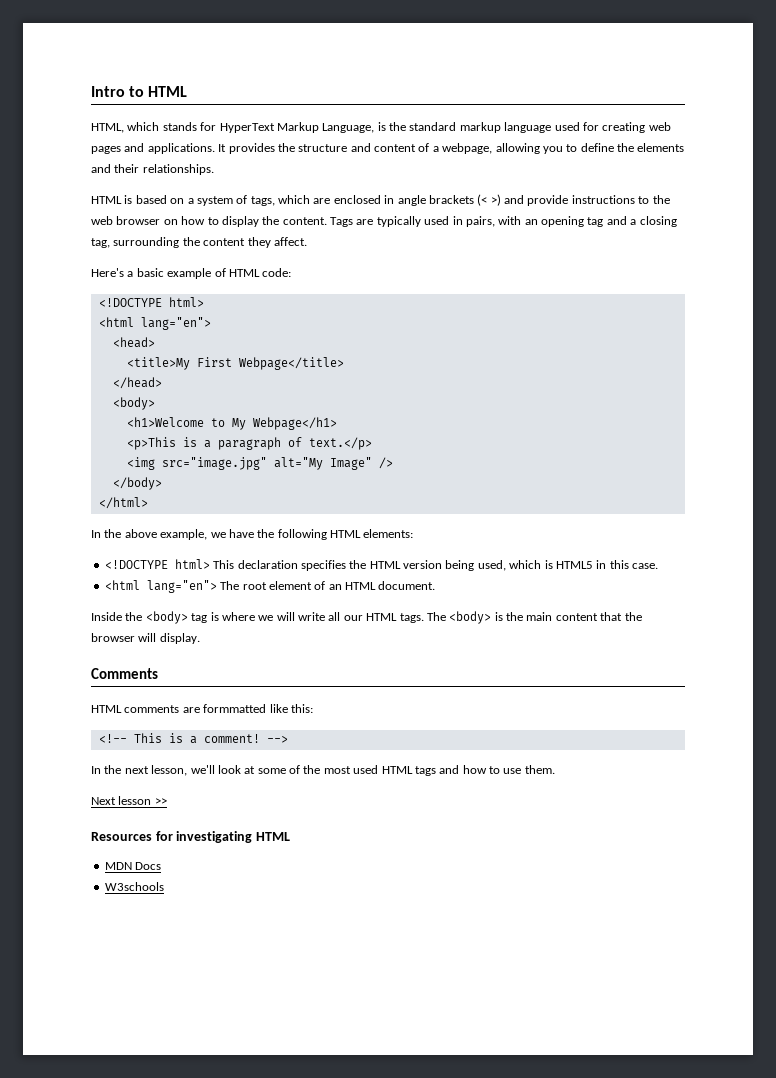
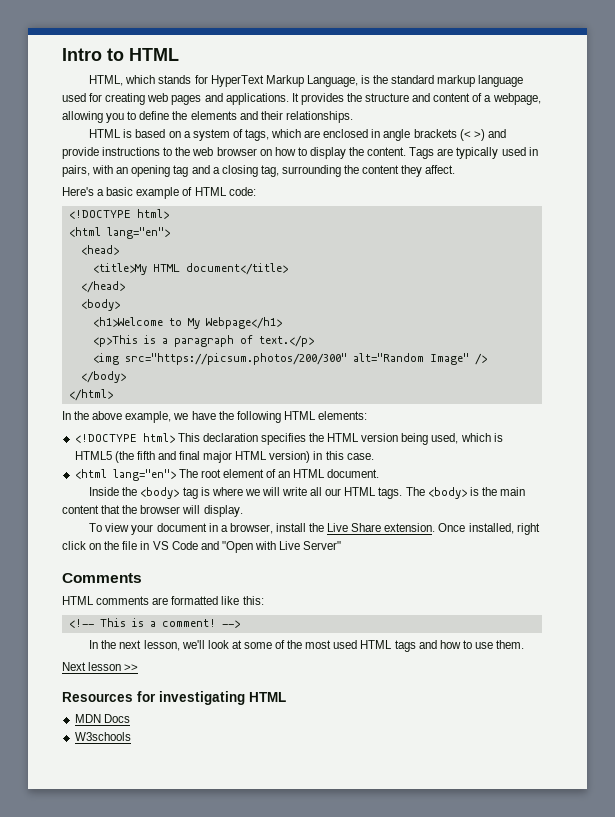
- <title>My First Webpage</title>
+ <title>My HTML document</title>
- <img src="image.jpg" alt="My Image" />
+ <img src="https://picsum.photos/200/300" alt="Random Image" />
- <!DOCTYPE html> This declaration specifies the HTML version being used, which is HTML5 in this case.
+ <!DOCTYPE html> This declaration specifies the HTML version being used, which is HTML5 (the fifth and final major HTML version) in this case.
+ To view your document in a browser, install the Live Share extension. Once installed, right click on the file in VS Code and "Open with Live Server"
- HTML comments are formmatted like this:
+ HTML comments are formatted like this:

